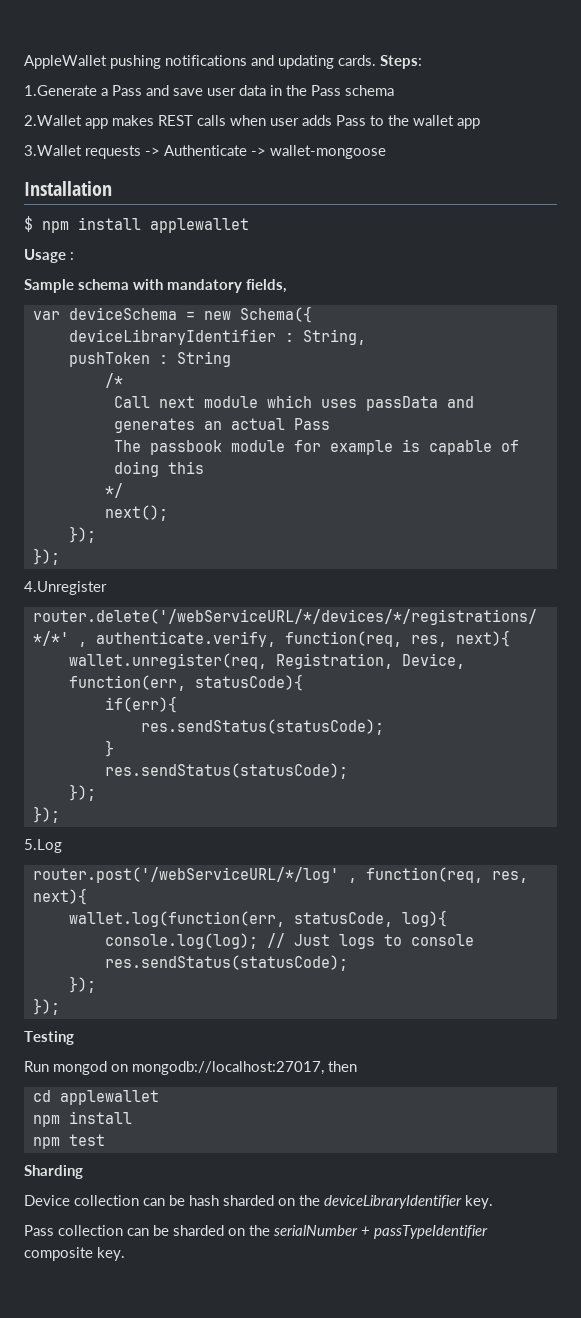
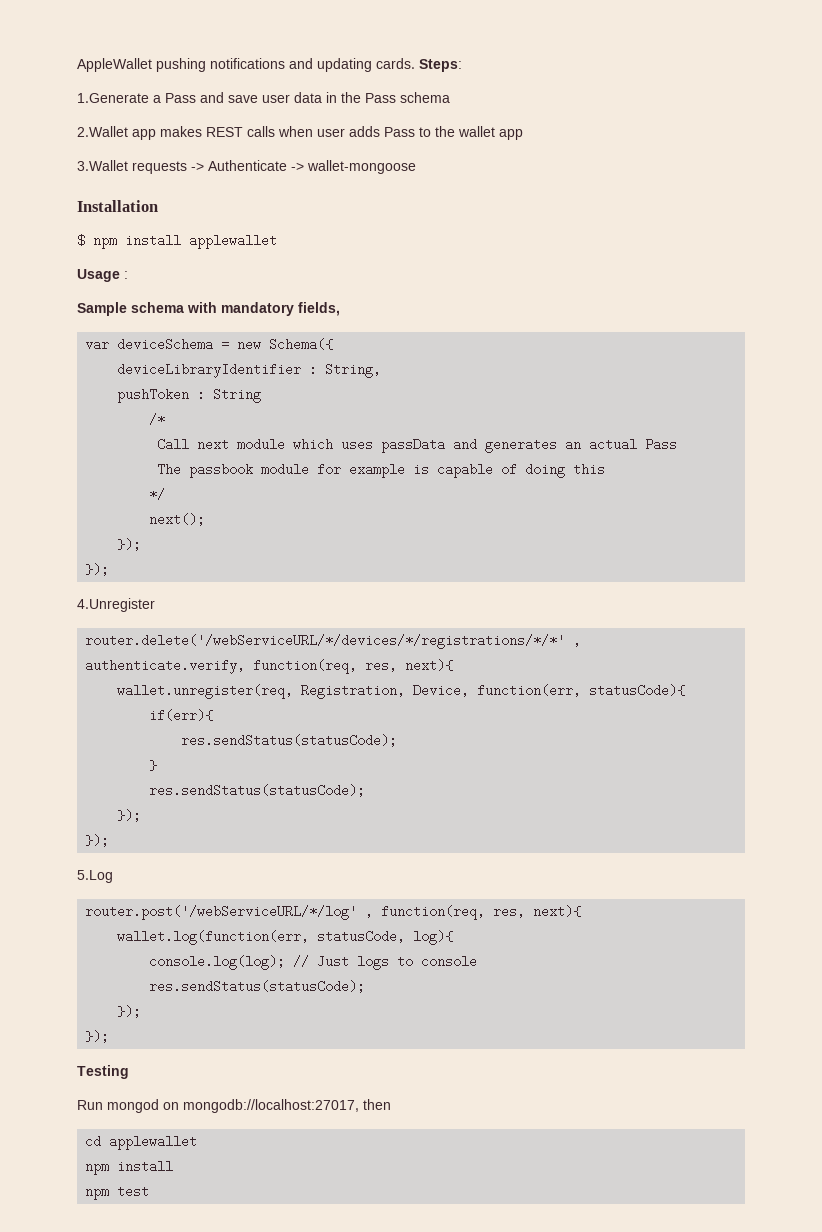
- Sharding
- Device collection can be hash sharded on the deviceLibraryIdentifier key.
- Pass collection can be sharded on the serialNumber + passTypeIdentifier composite key.

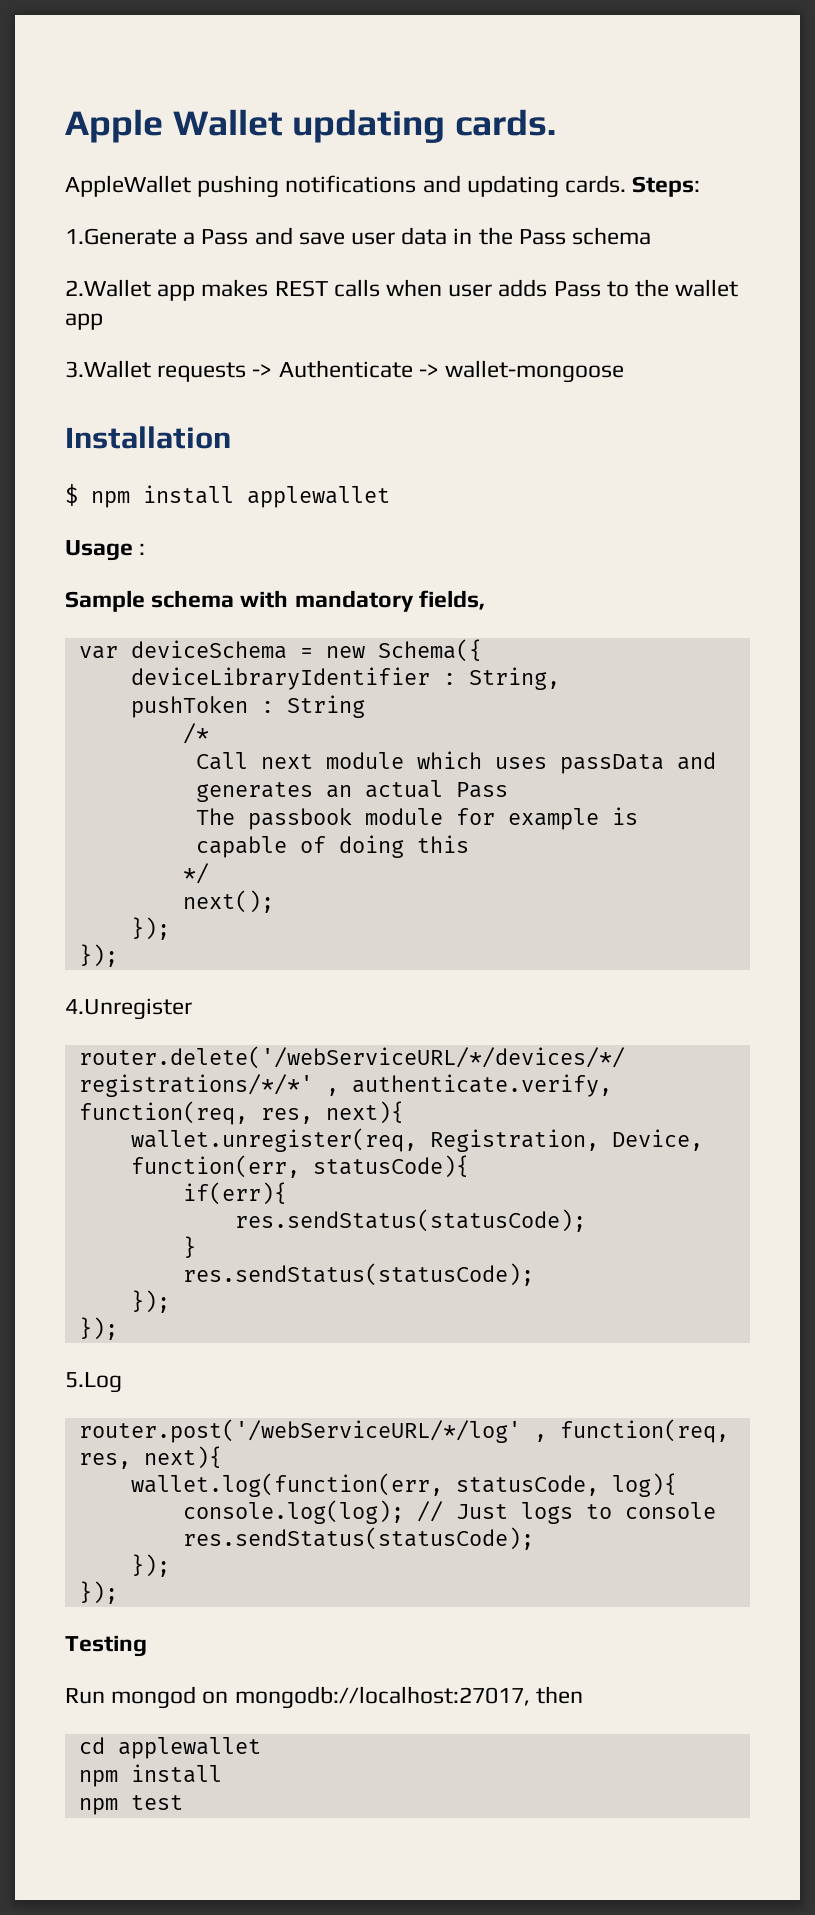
+ Apple Wallet updating cards.

